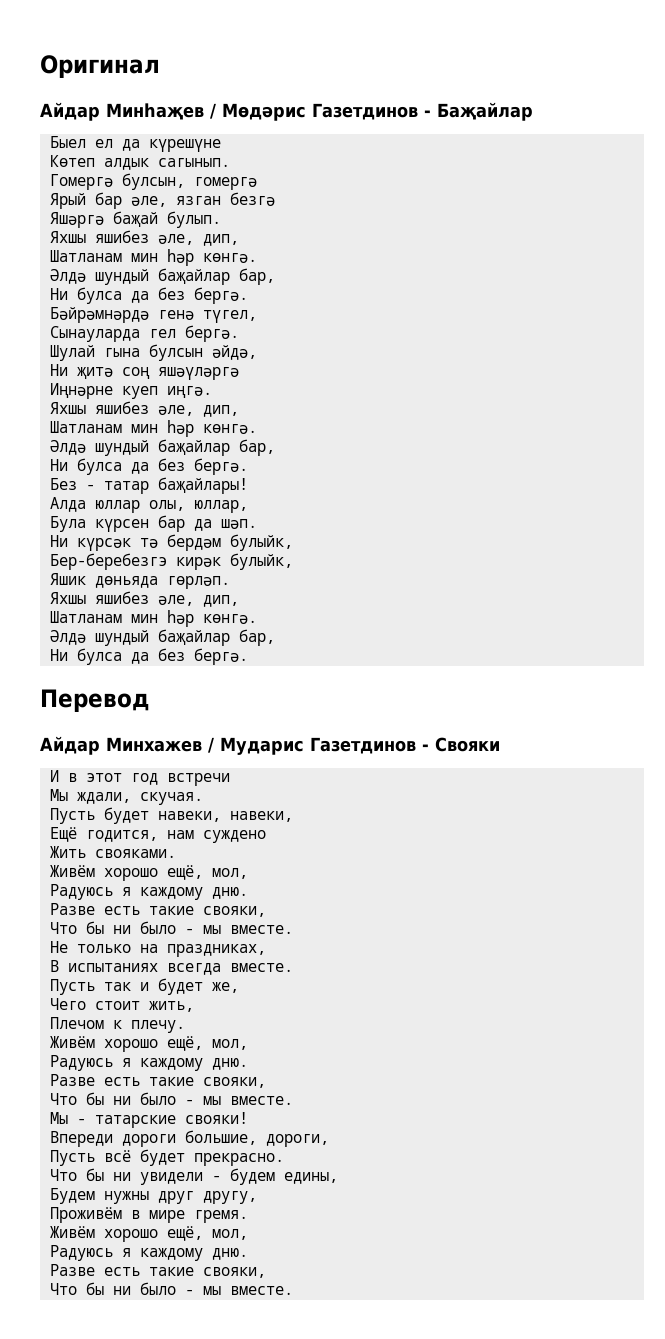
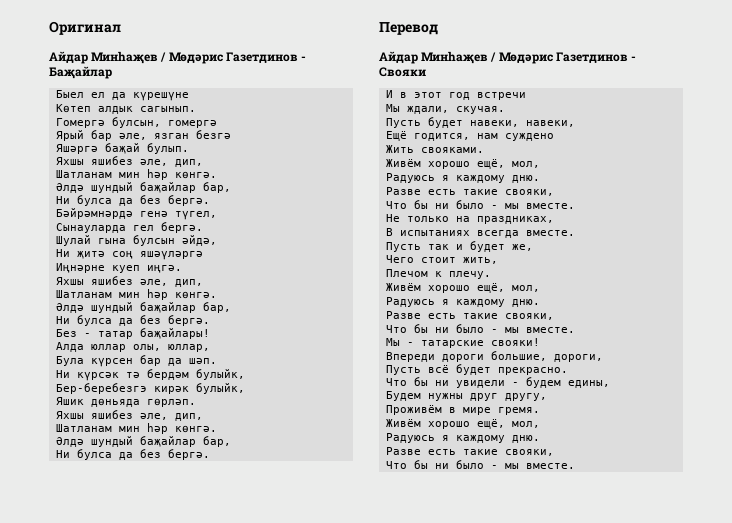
- Айдар Минхажев / Мударис Газетдинов - Свояки
+ Айдар Минһаҗев / Мөдәрис Газетдинов - Свояки

